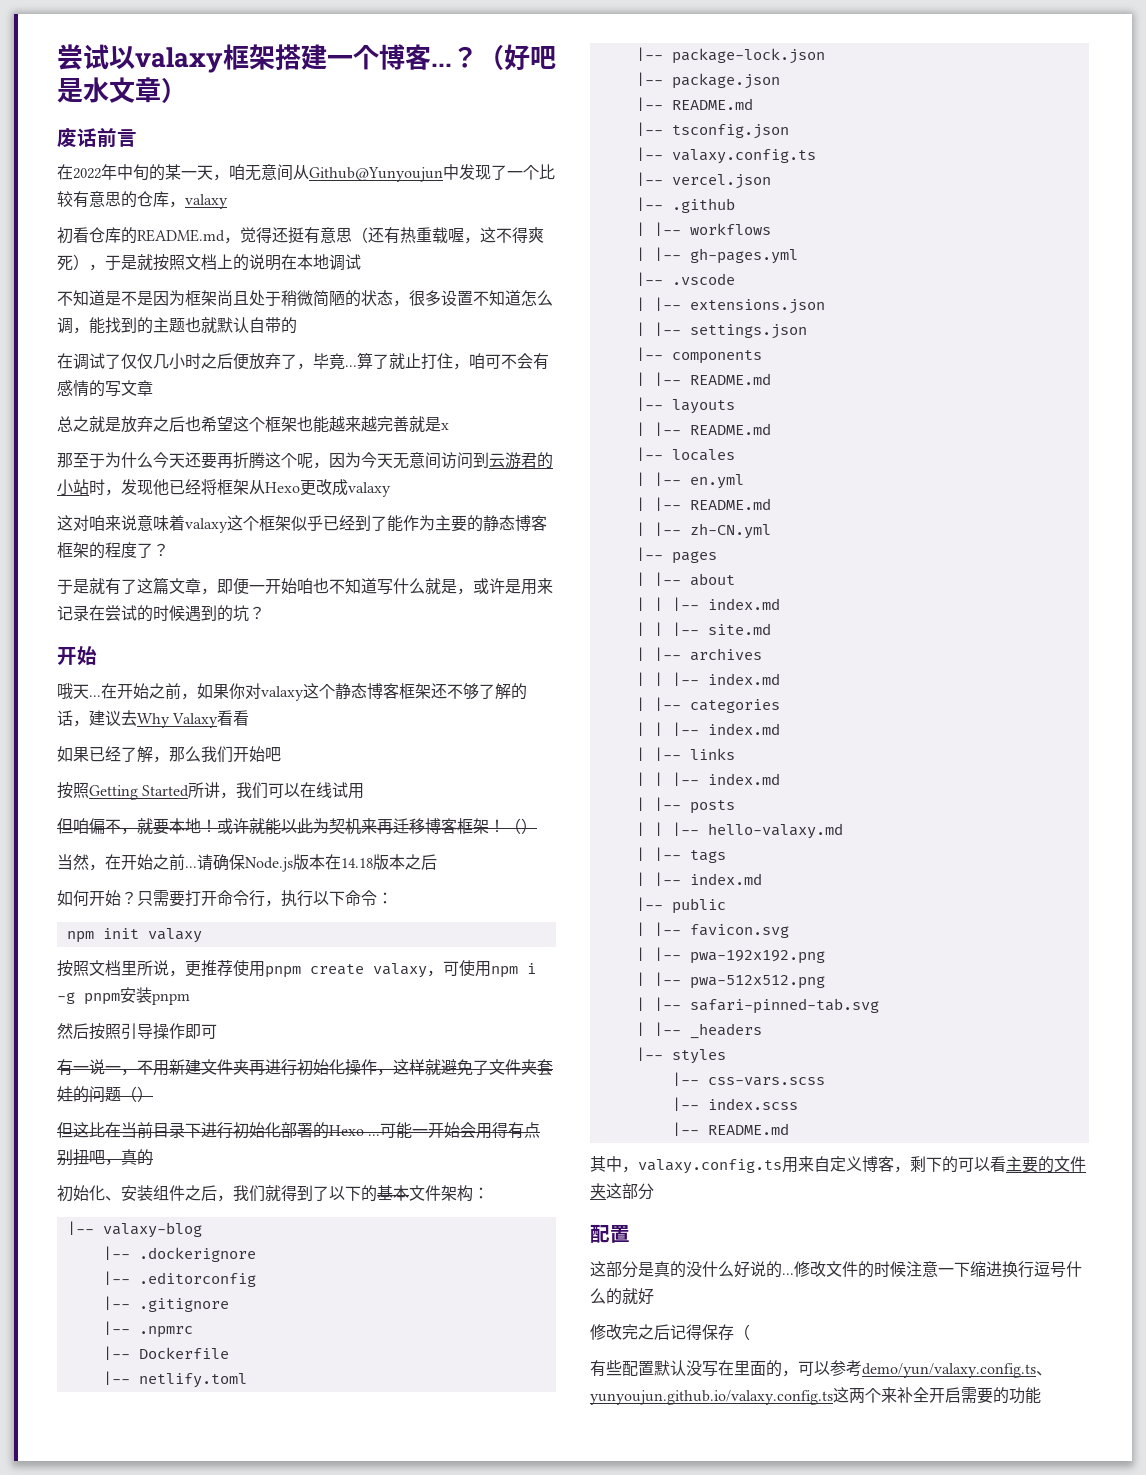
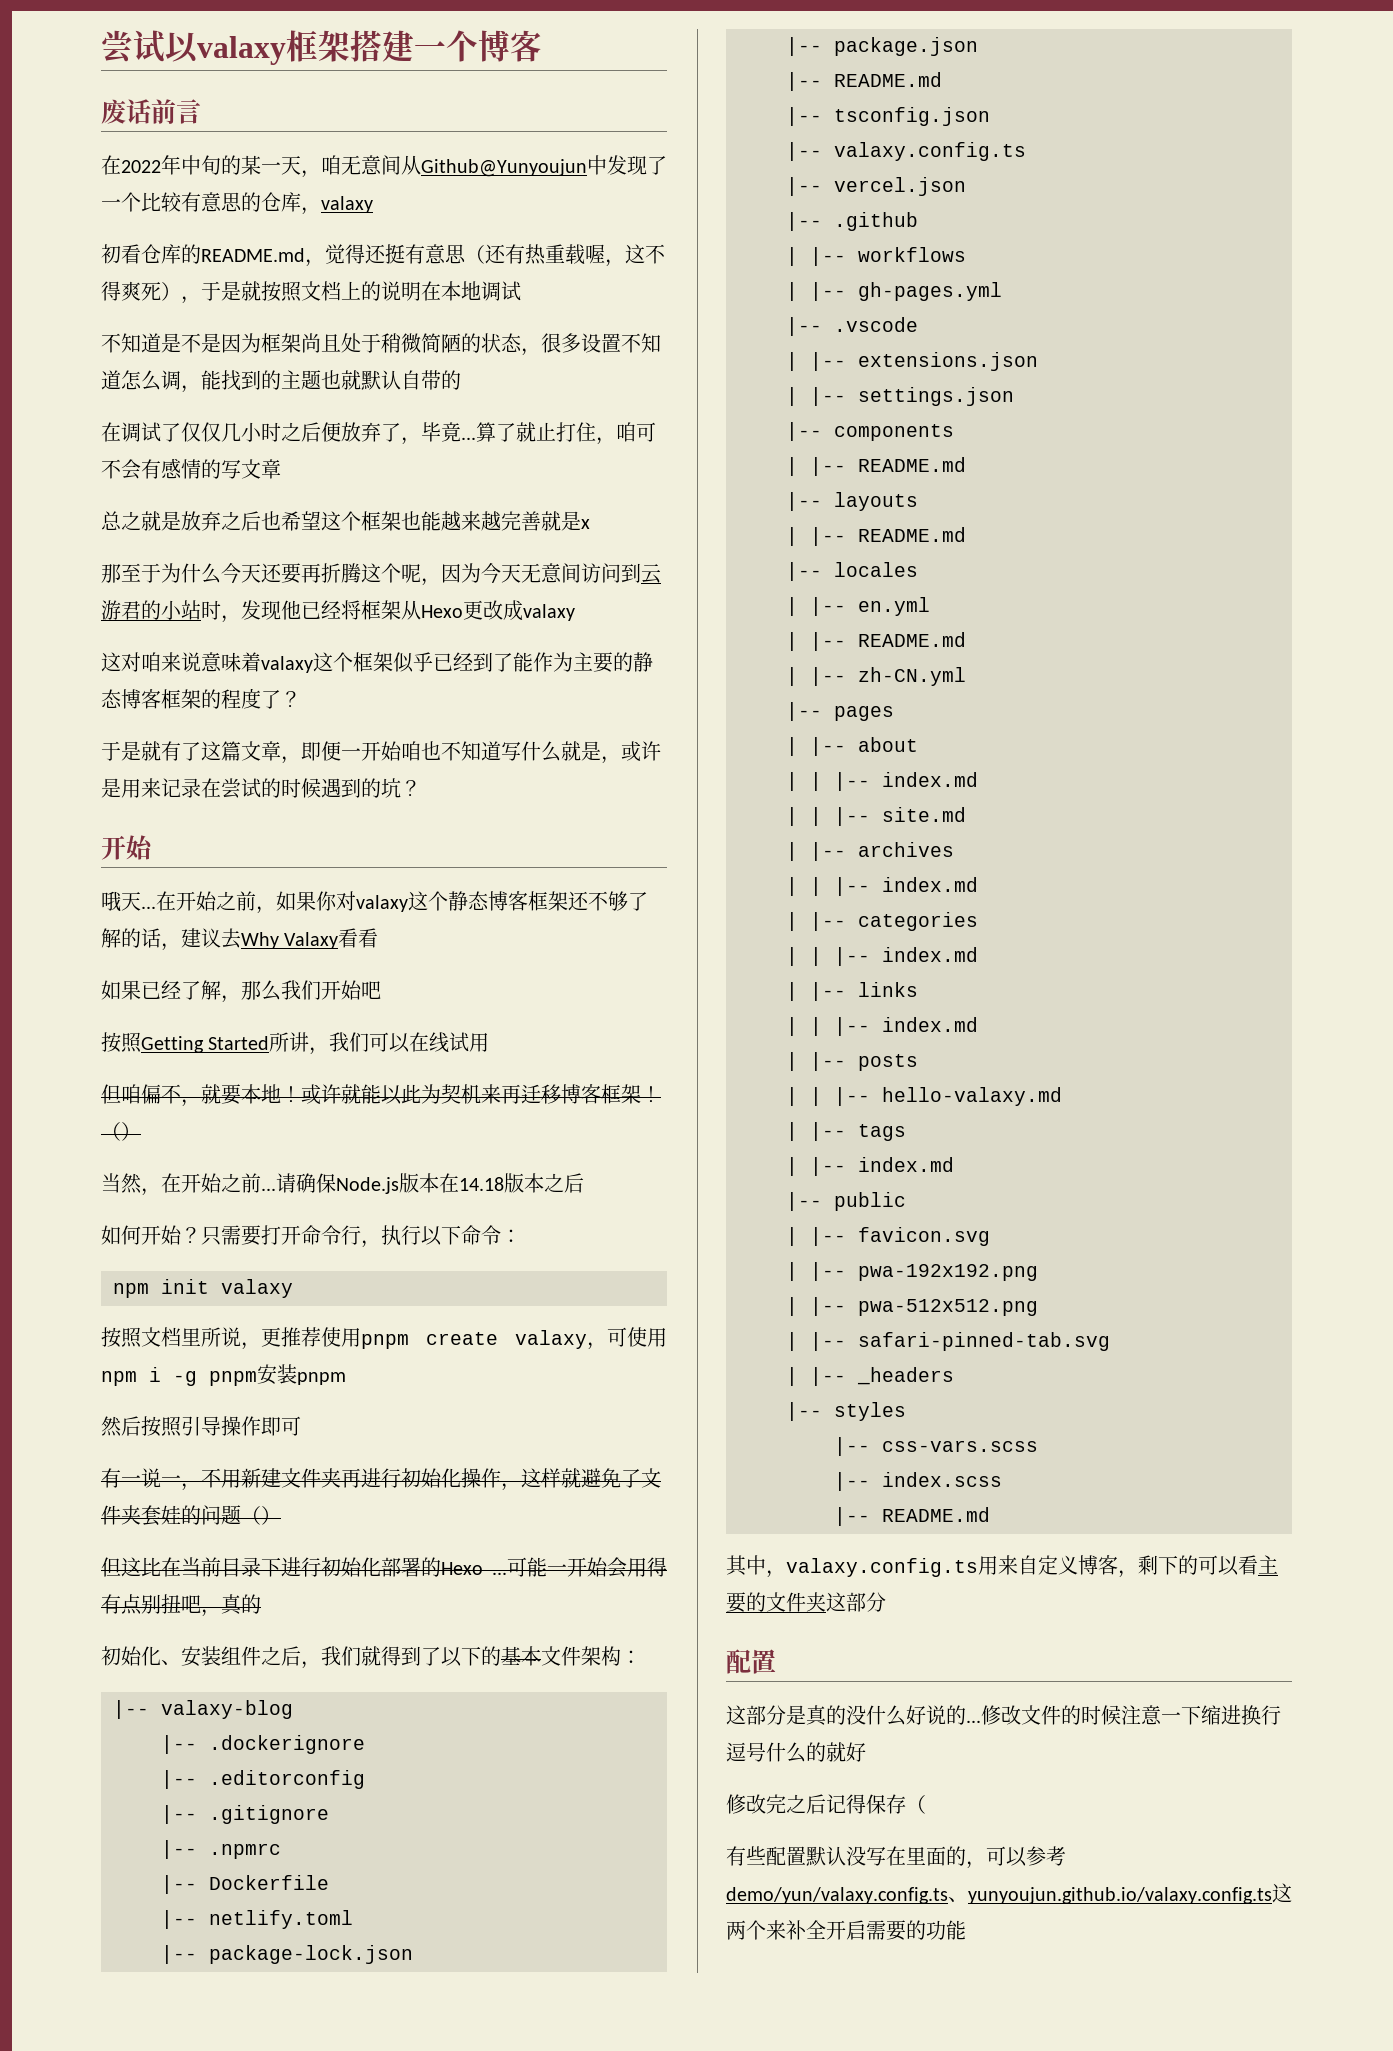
- 尝试以valaxy框架搭建一个博客...？（好吧是水文章）
+ 尝试以valaxy框架搭建一个博客

